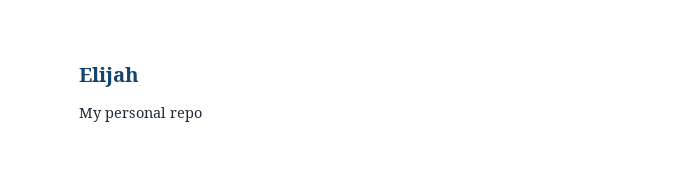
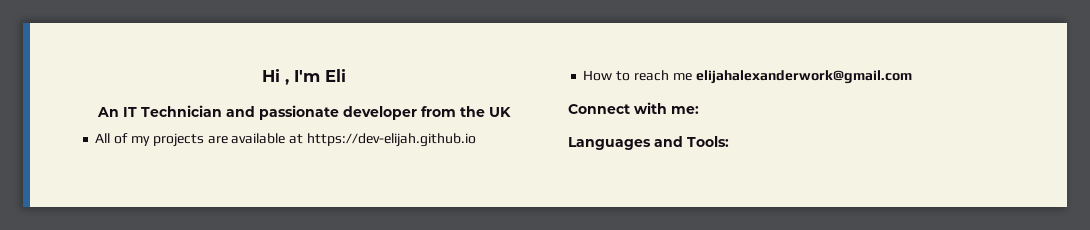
- Elijah
- My personal repo
+ Hi , I'm Eli
+ An IT Technician and passionate developer from the UK
+ All of my projects are available at https://dev-elijah.github.io
+ How to reach me elijahalexanderwork@gmail.com
+ Connect with me:
+ Languages and Tools:

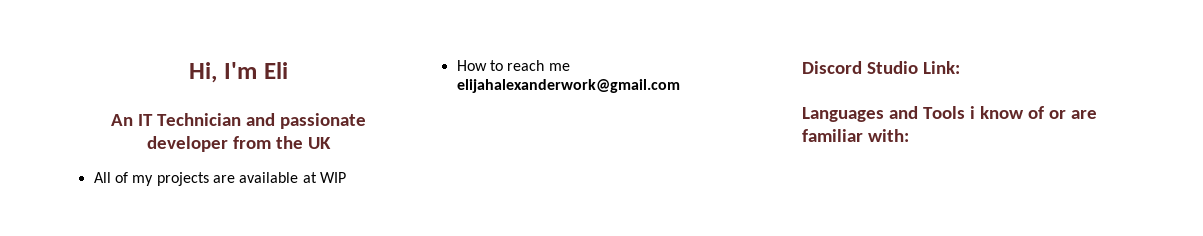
- Hi , I'm Eli
+ Hi, I'm Eli
- All of my projects are available at https://dev-elijah.github.io
+ All of my projects are available at WIP
- Connect with me:
+ Discord Studio Link:
- Languages and Tools:
+ Languages and Tools i know of or are familiar with:

